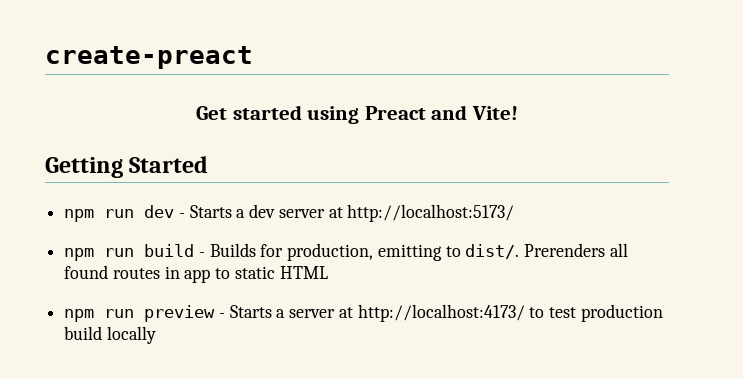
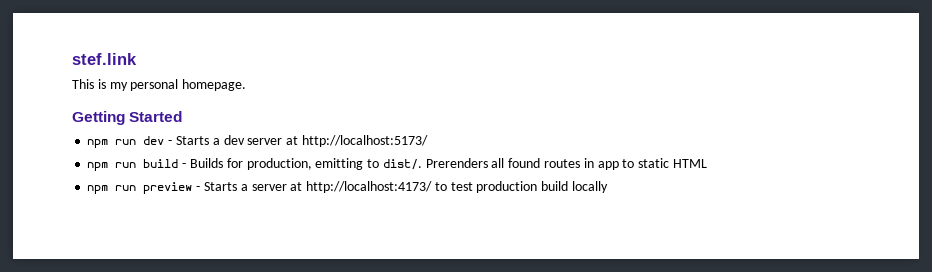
- create-preact
- Get started using Preact and Vite!
+ stef.link
+ This is my personal homepage.

